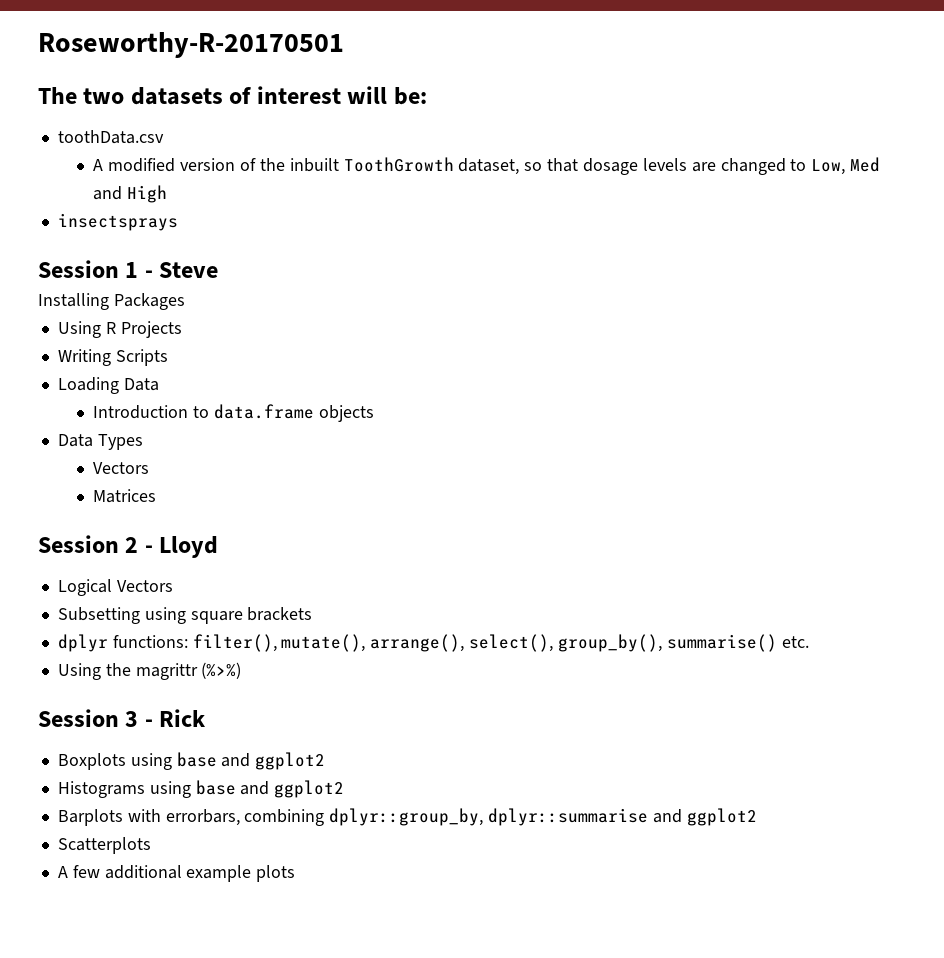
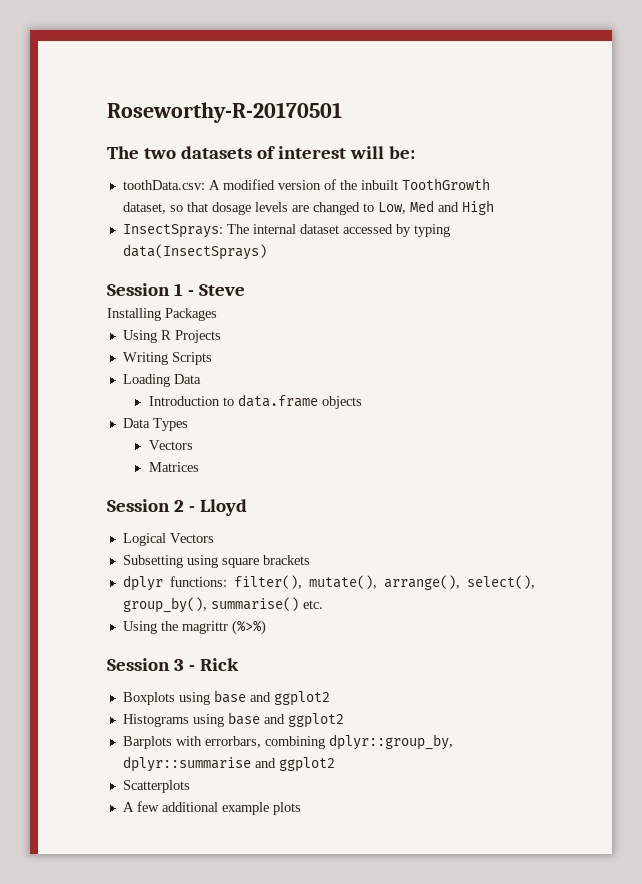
- toothData.csv
- A modified version of the inbuilt ToothGrowth dataset, so that dosage levels are changed to Low, Med and High
+ toothData.csv: A modified version of the inbuilt ToothGrowth dataset, so that dosage levels are changed to Low, Med and High
- insectsprays
+ InsectSprays: The internal dataset accessed by typing data(InsectSprays)

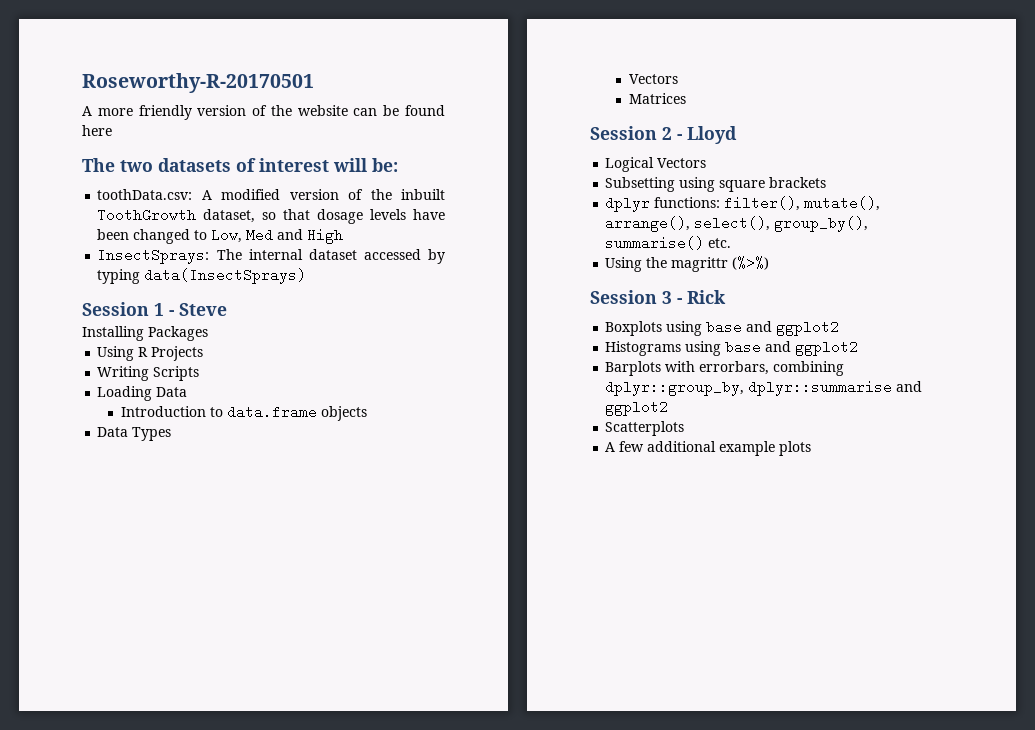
+ A more friendly version of the website can be found here
- toothData.csv: A modified version of the inbuilt ToothGrowth dataset, so that dosage levels are changed to Low, Med and High
+ toothData.csv: A modified version of the inbuilt ToothGrowth dataset, so that dosage levels have been changed to Low, Med and High

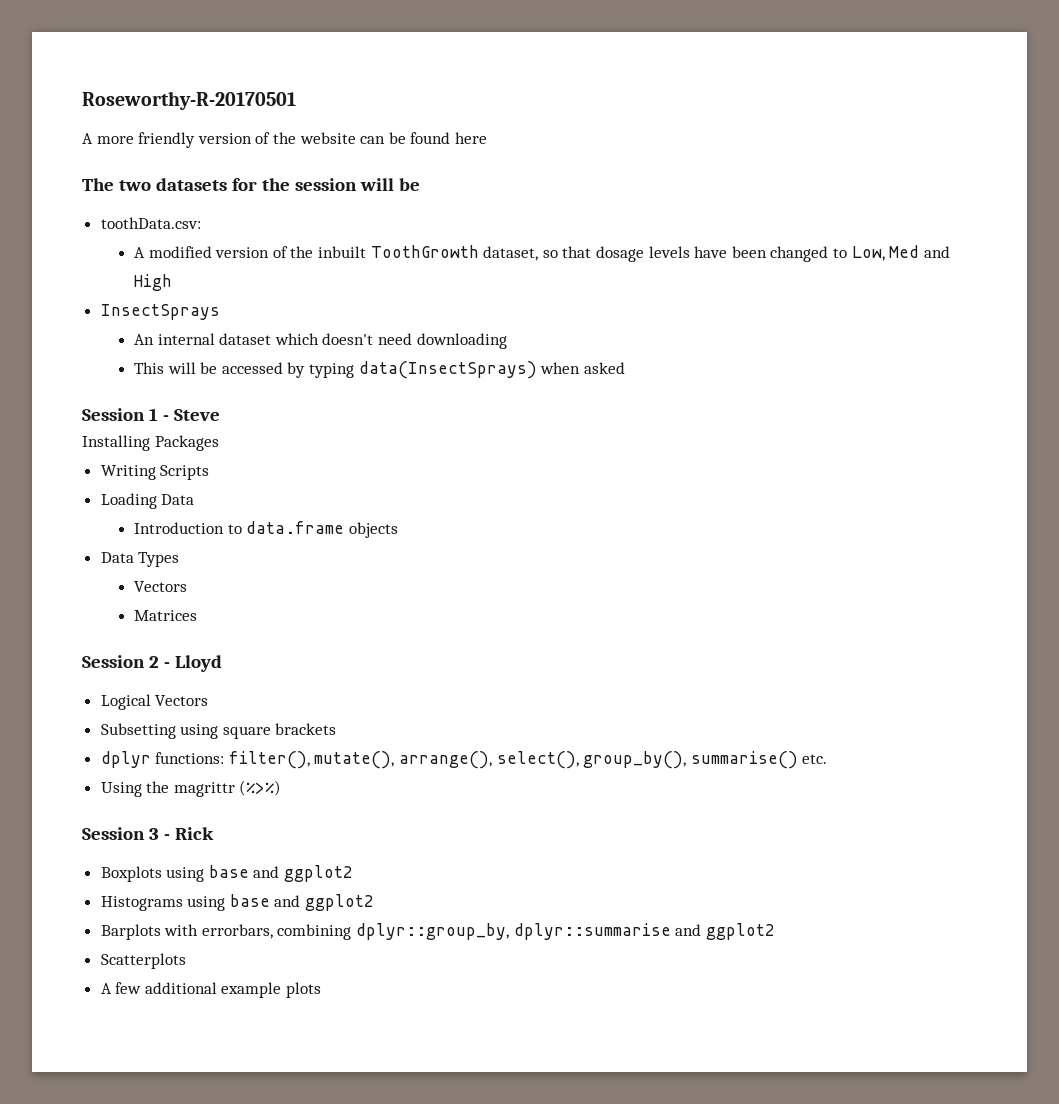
- The two datasets of interest will be:
+ The two datasets for the session will be
- toothData.csv: A modified version of the inbuilt ToothGrowth dataset, so that dosage levels have been changed to Low, Med and High
+ toothData.csv:
+ A modified version of the inbuilt ToothGrowth dataset, so that dosage levels have been changed to Low, Med and High
- InsectSprays: The internal dataset accessed by typing data(InsectSprays)
+ InsectSprays
+ An internal dataset which doesn't need downloading
+ This will be accessed by typing data(InsectSprays) when asked
- Using R Projects

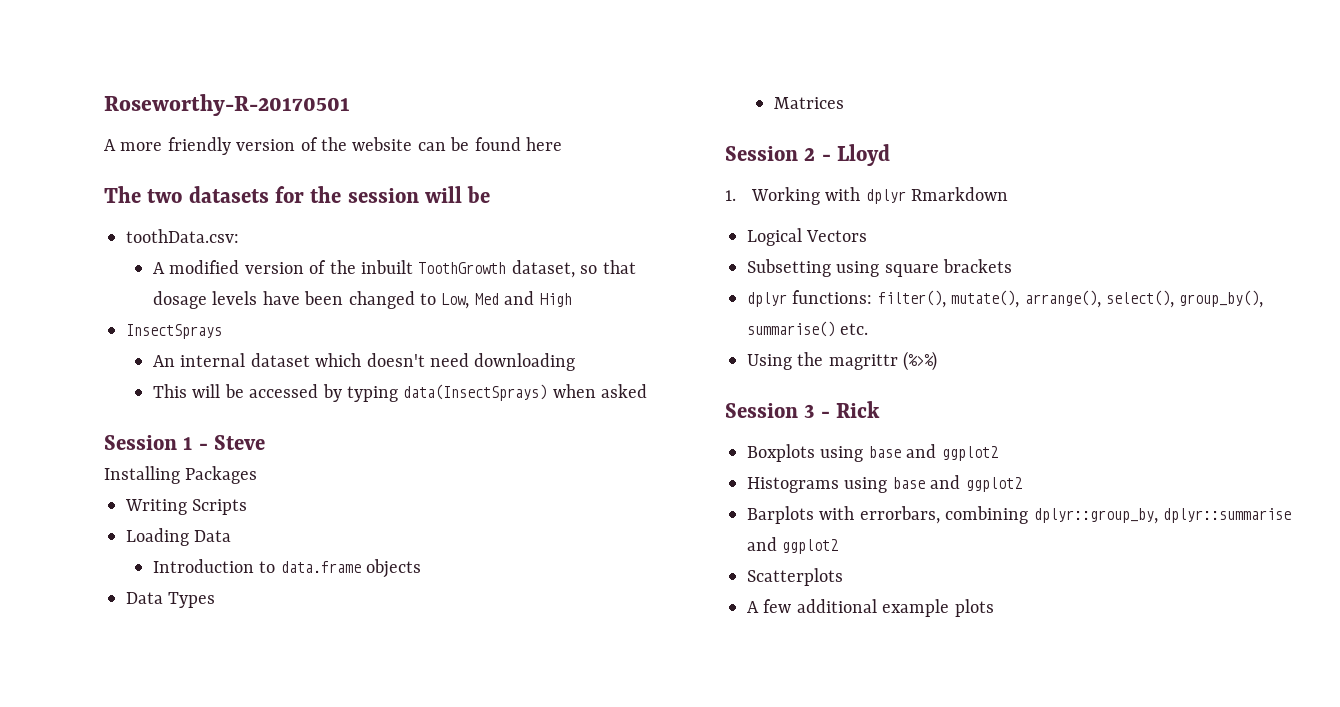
  Data Types
- Vectors
+ 1. Working with dplyr Rmarkdown

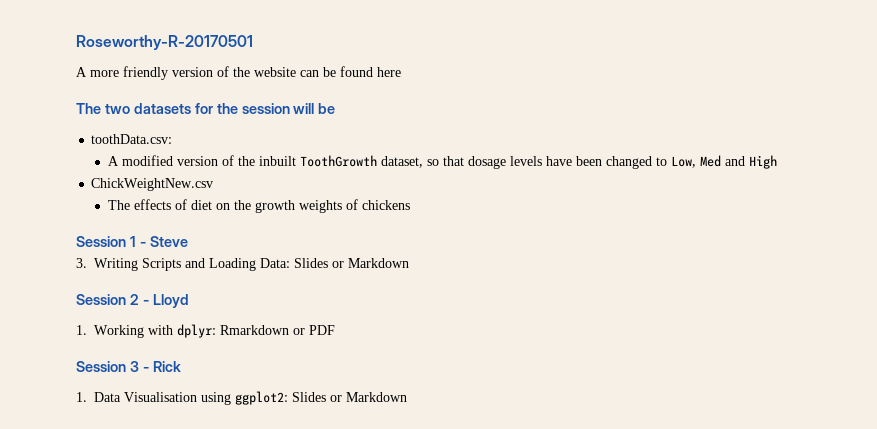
- InsectSprays
- An internal dataset which doesn't need downloading
- This will be accessed by typing data(InsectSprays) when asked
+ ChickWeightNew.csv
+ The effects of diet on the growth weights of chickens
- Installing Packages
- Writing Scripts
- Loading Data
- Introduction to data.frame objects
- Data Types
- Matrices
+ 3. Writing Scripts and Loading Data: Slides or Markdown
- 1. Working with dplyr Rmarkdown
- Logical Vectors
- Subsetting using square brackets
- dplyr functions: filter(), mutate(), arrange(), select(), group_by(), summarise() etc.
- Using the magrittr (%>%)
+ 1. Working with dplyr: Rmarkdown or PDF
  Session 3 - Rick
- Boxplots using base and ggplot2
- Histograms using base and ggplot2
- Barplots with errorbars, combining dplyr::group_by, dplyr::summarise and ggplot2
- Scatterplots
- A few additional example plots
+ 1. Data Visualisation using ggplot2: Slides or Markdown

